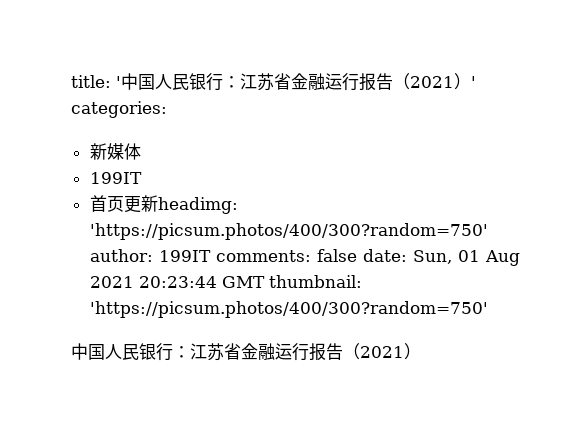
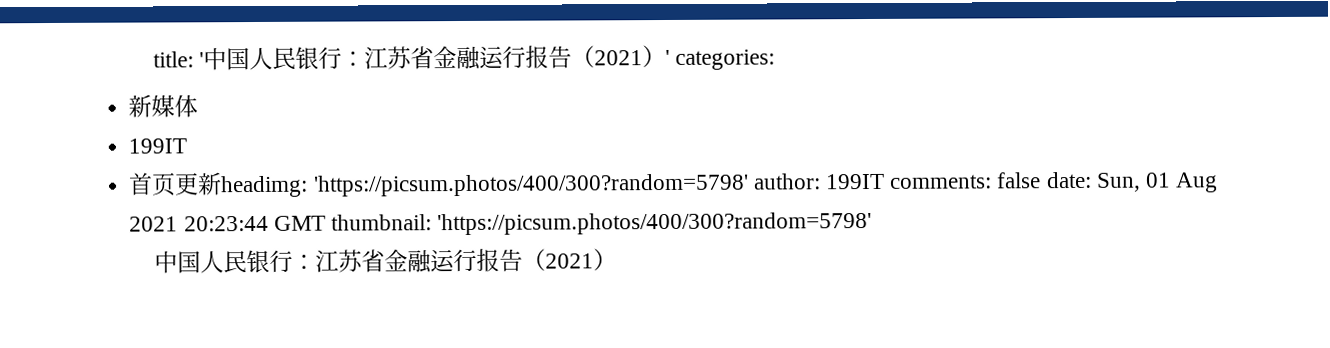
- 首页更新headimg: 'https://picsum.photos/400/300?random=750' author: 199IT comments: false date: Sun, 01 Aug 2021 20:23:44 GMT thumbnail: 'https://picsum.photos/400/300?random=750'
+ 首页更新headimg: 'https://picsum.photos/400/300?random=5798' author: 199IT comments: false date: Sun, 01 Aug 2021 20:23:44 GMT thumbnail: 'https://picsum.photos/400/300?random=5798'

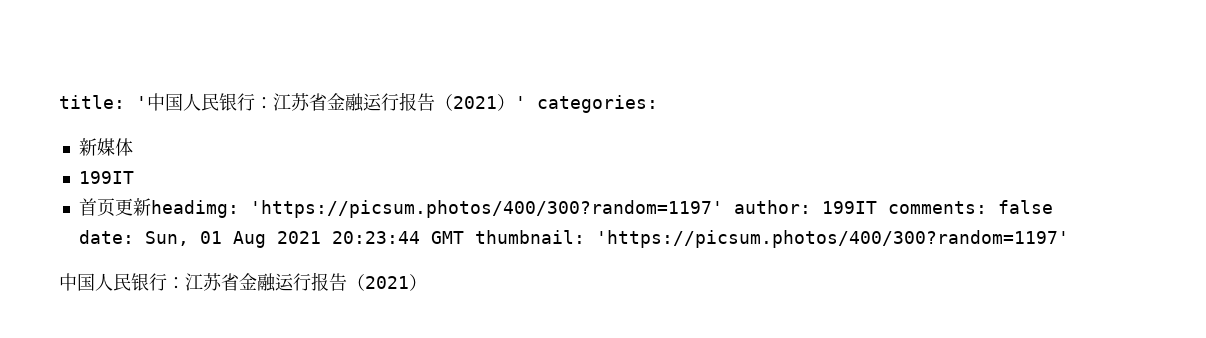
- 首页更新headimg: 'https://picsum.photos/400/300?random=5798' author: 199IT comments: false date: Sun, 01 Aug 2021 20:23:44 GMT thumbnail: 'https://picsum.photos/400/300?random=5798'
+ 首页更新headimg: 'https://picsum.photos/400/300?random=1197' author: 199IT comments: false date: Sun, 01 Aug 2021 20:23:44 GMT thumbnail: 'https://picsum.photos/400/300?random=1197'

